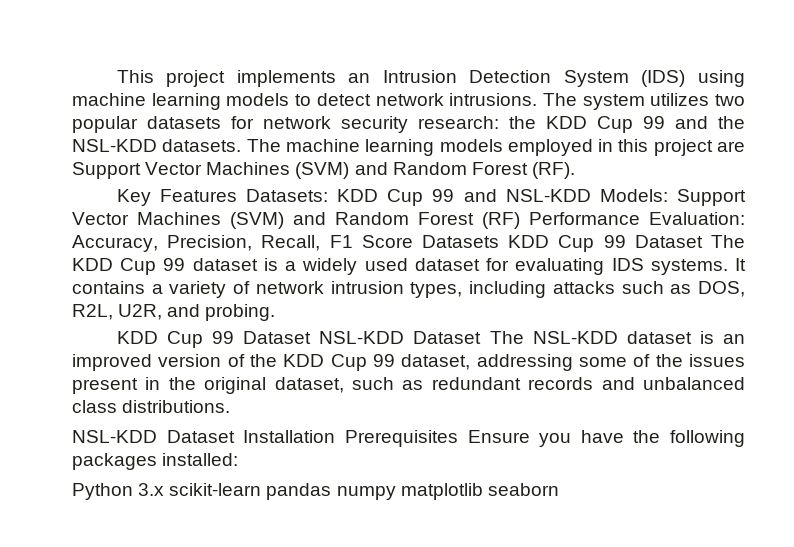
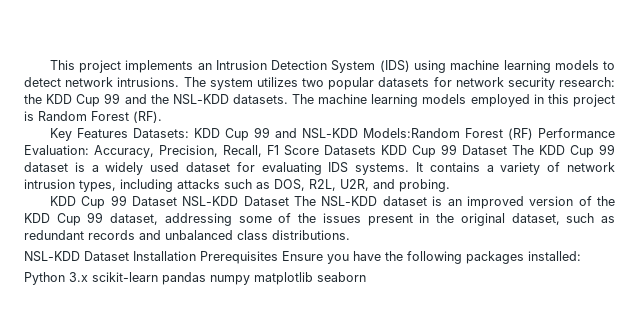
- The machine learning models employed in this project are Support Vector Machines (SVM) and Random Forest (RF).
+ The machine learning models employed in this project is Random Forest (RF).
- Key Features Datasets: KDD Cup 99 and NSL-KDD Models: Support Vector Machines (SVM) and Random Forest (RF) Performance Evaluation: Accuracy, Precision, Recall, F1 Score Datasets KDD Cup 99 Dataset The KDD Cup 99 dataset is a widely used dataset for evaluating IDS systems.
+ Key Features Datasets: KDD Cup 99 and NSL-KDD Models:Random Forest (RF) Performance Evaluation: Accuracy, Precision, Recall, F1 Score Datasets KDD Cup 99 Dataset The KDD Cup 99 dataset is a widely used dataset for evaluating IDS systems.

